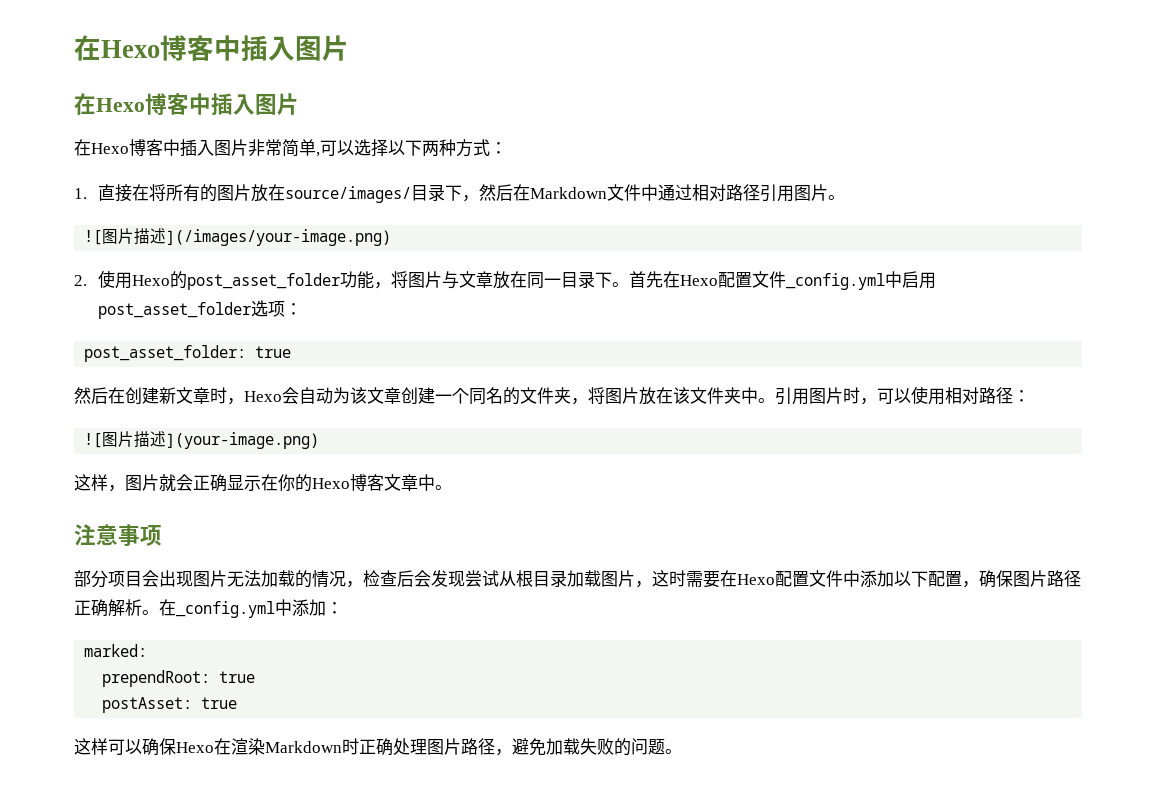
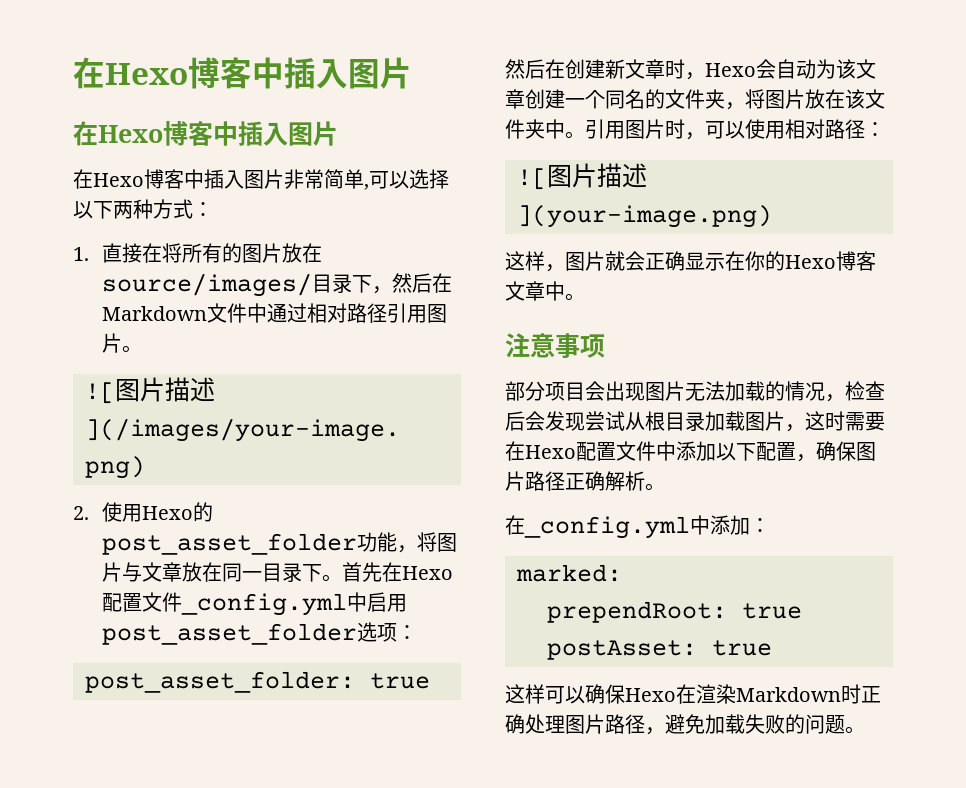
- 部分项目会出现图片无法加载的情况，检查后会发现尝试从根目录加载图片，这时需要在Hexo配置文件中添加以下配置，确保图片路径正确解析。在_config.yml中添加：
+ 部分项目会出现图片无法加载的情况，检查后会发现尝试从根目录加载图片，这时需要在Hexo配置文件中添加以下配置，确保图片路径正确解析。
+ 在_config.yml中添加：

